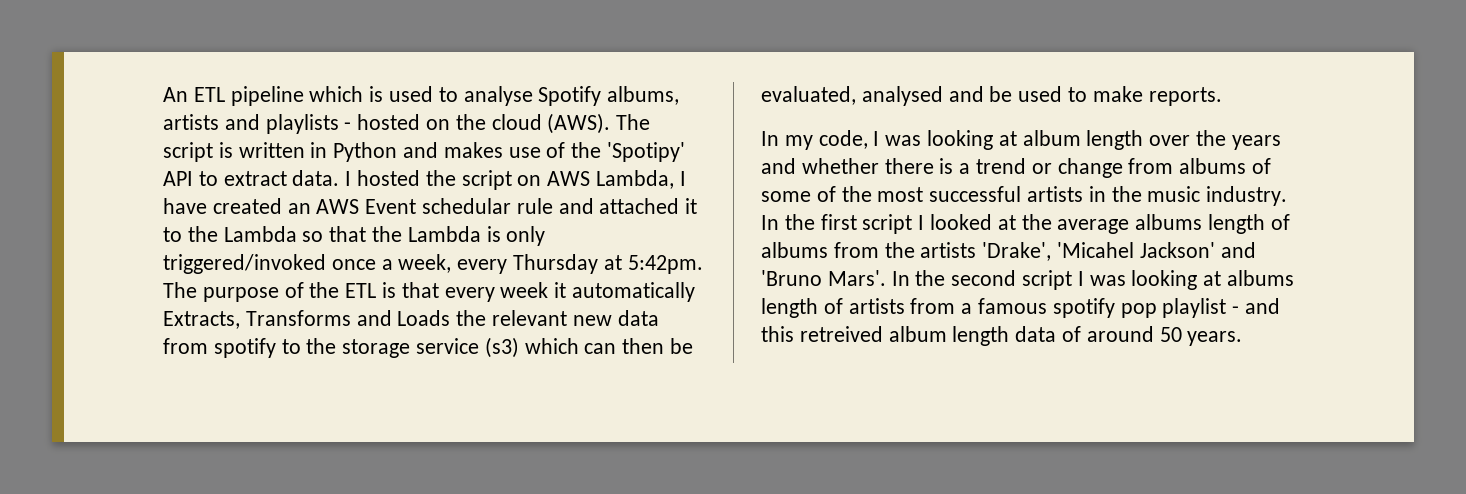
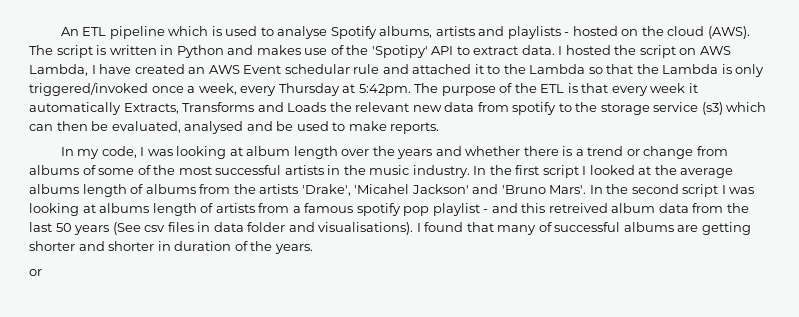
- In the second script I was looking at albums length of artists from a famous spotify pop playlist - and this retreived album length data of around 50 years.
+ In the second script I was looking at albums length of artists from a famous spotify pop playlist - and this retreived album data from the last 50 years (See csv files in data folder and visualisations). I found that many of successful albums are getting shorter and shorter in duration of the years.
+ or

